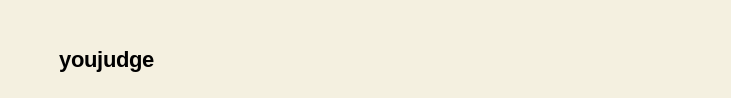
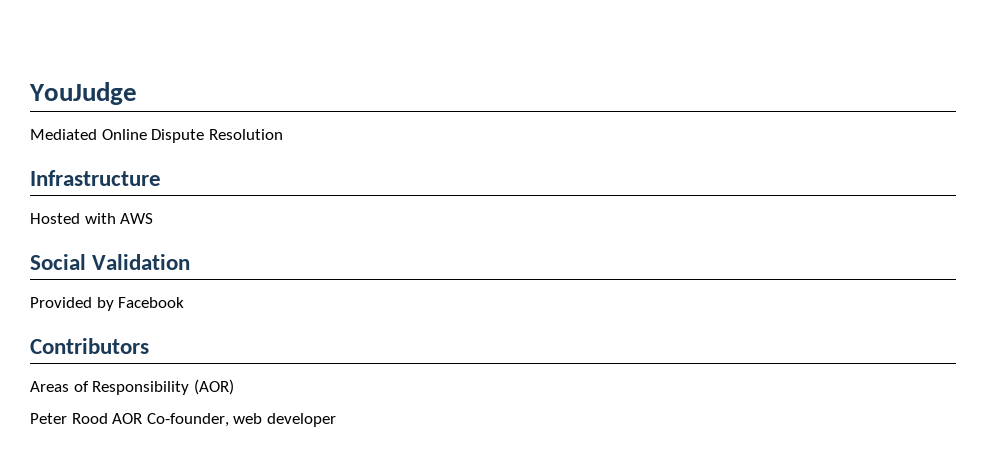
- youjudge
+ YouJudge
+ Mediated Online Dispute Resolution
+ Infrastructure
+ Hosted with AWS
+ Social Validation
+ Provided by Facebook
+ Contributors
+ Areas of Responsibility (AOR)
+ Peter Rood AOR Co-founder, web developer

